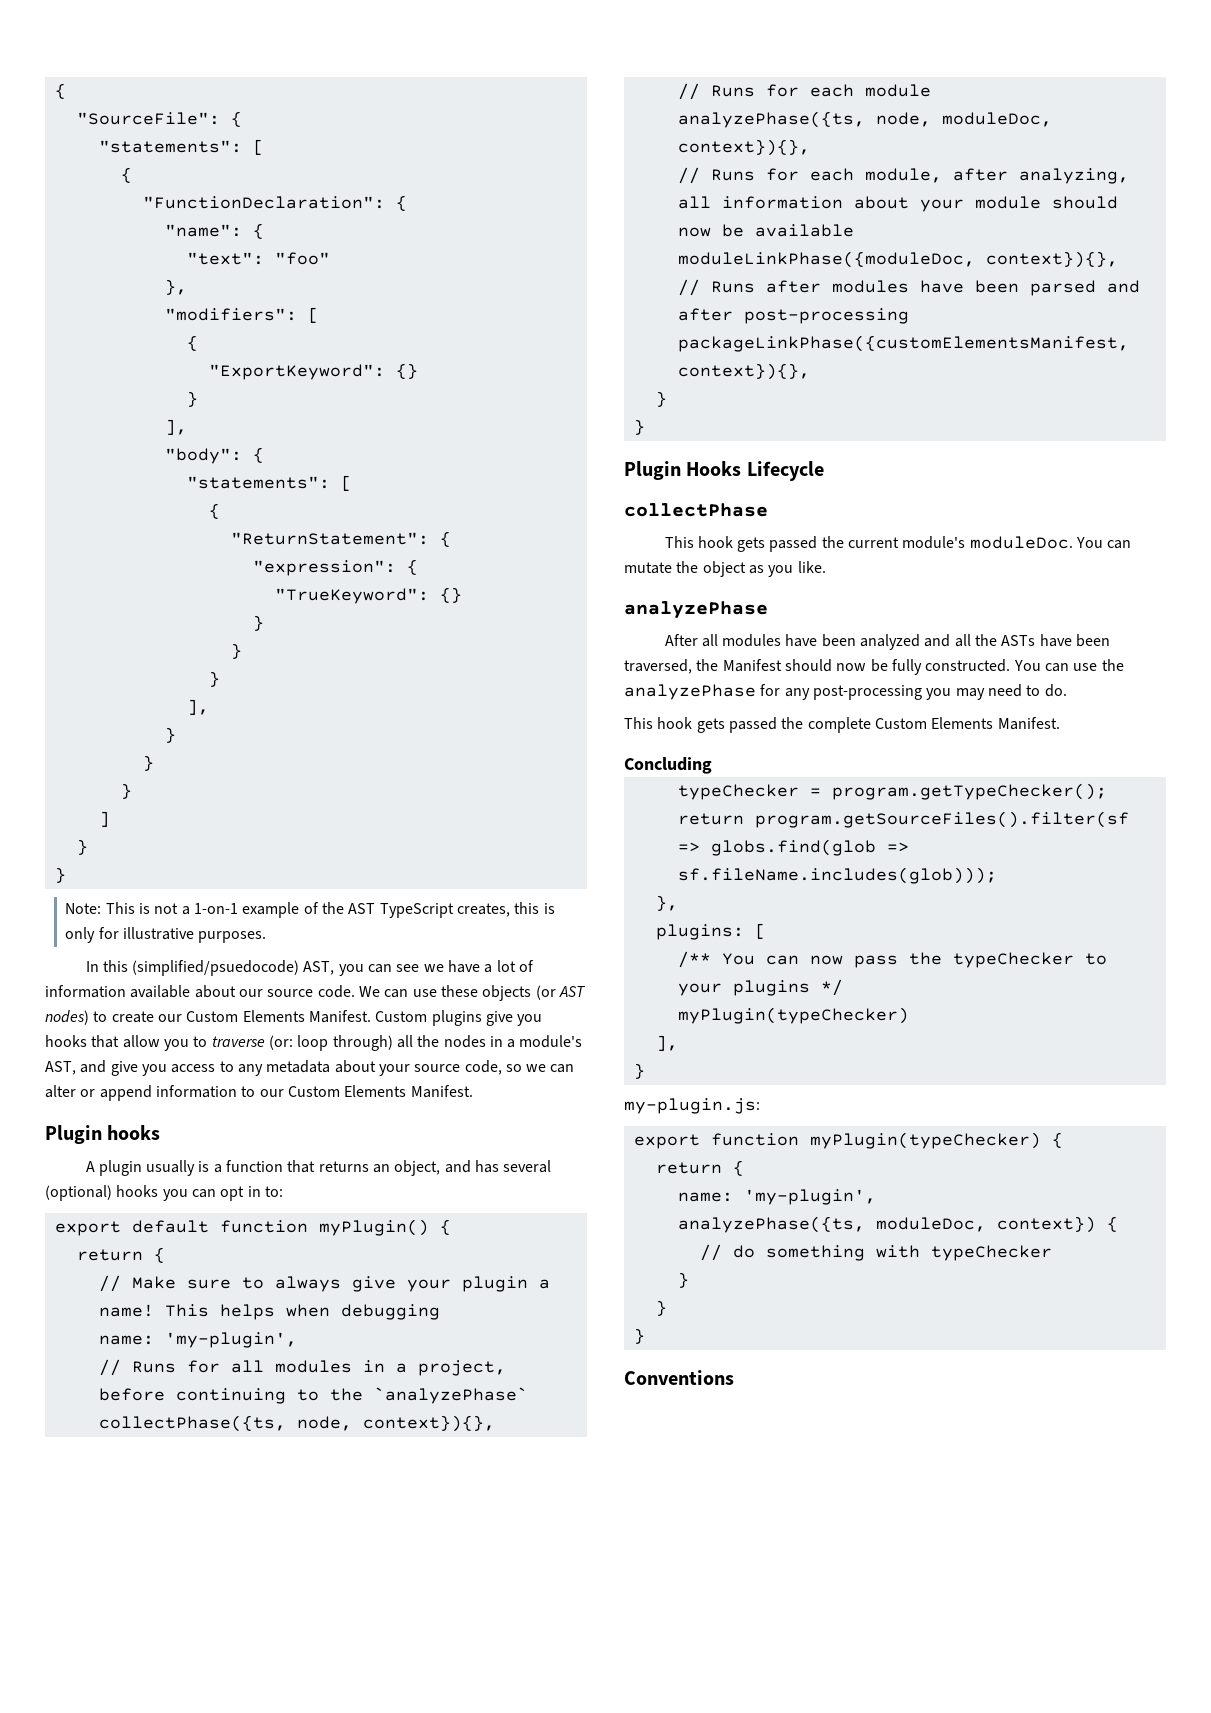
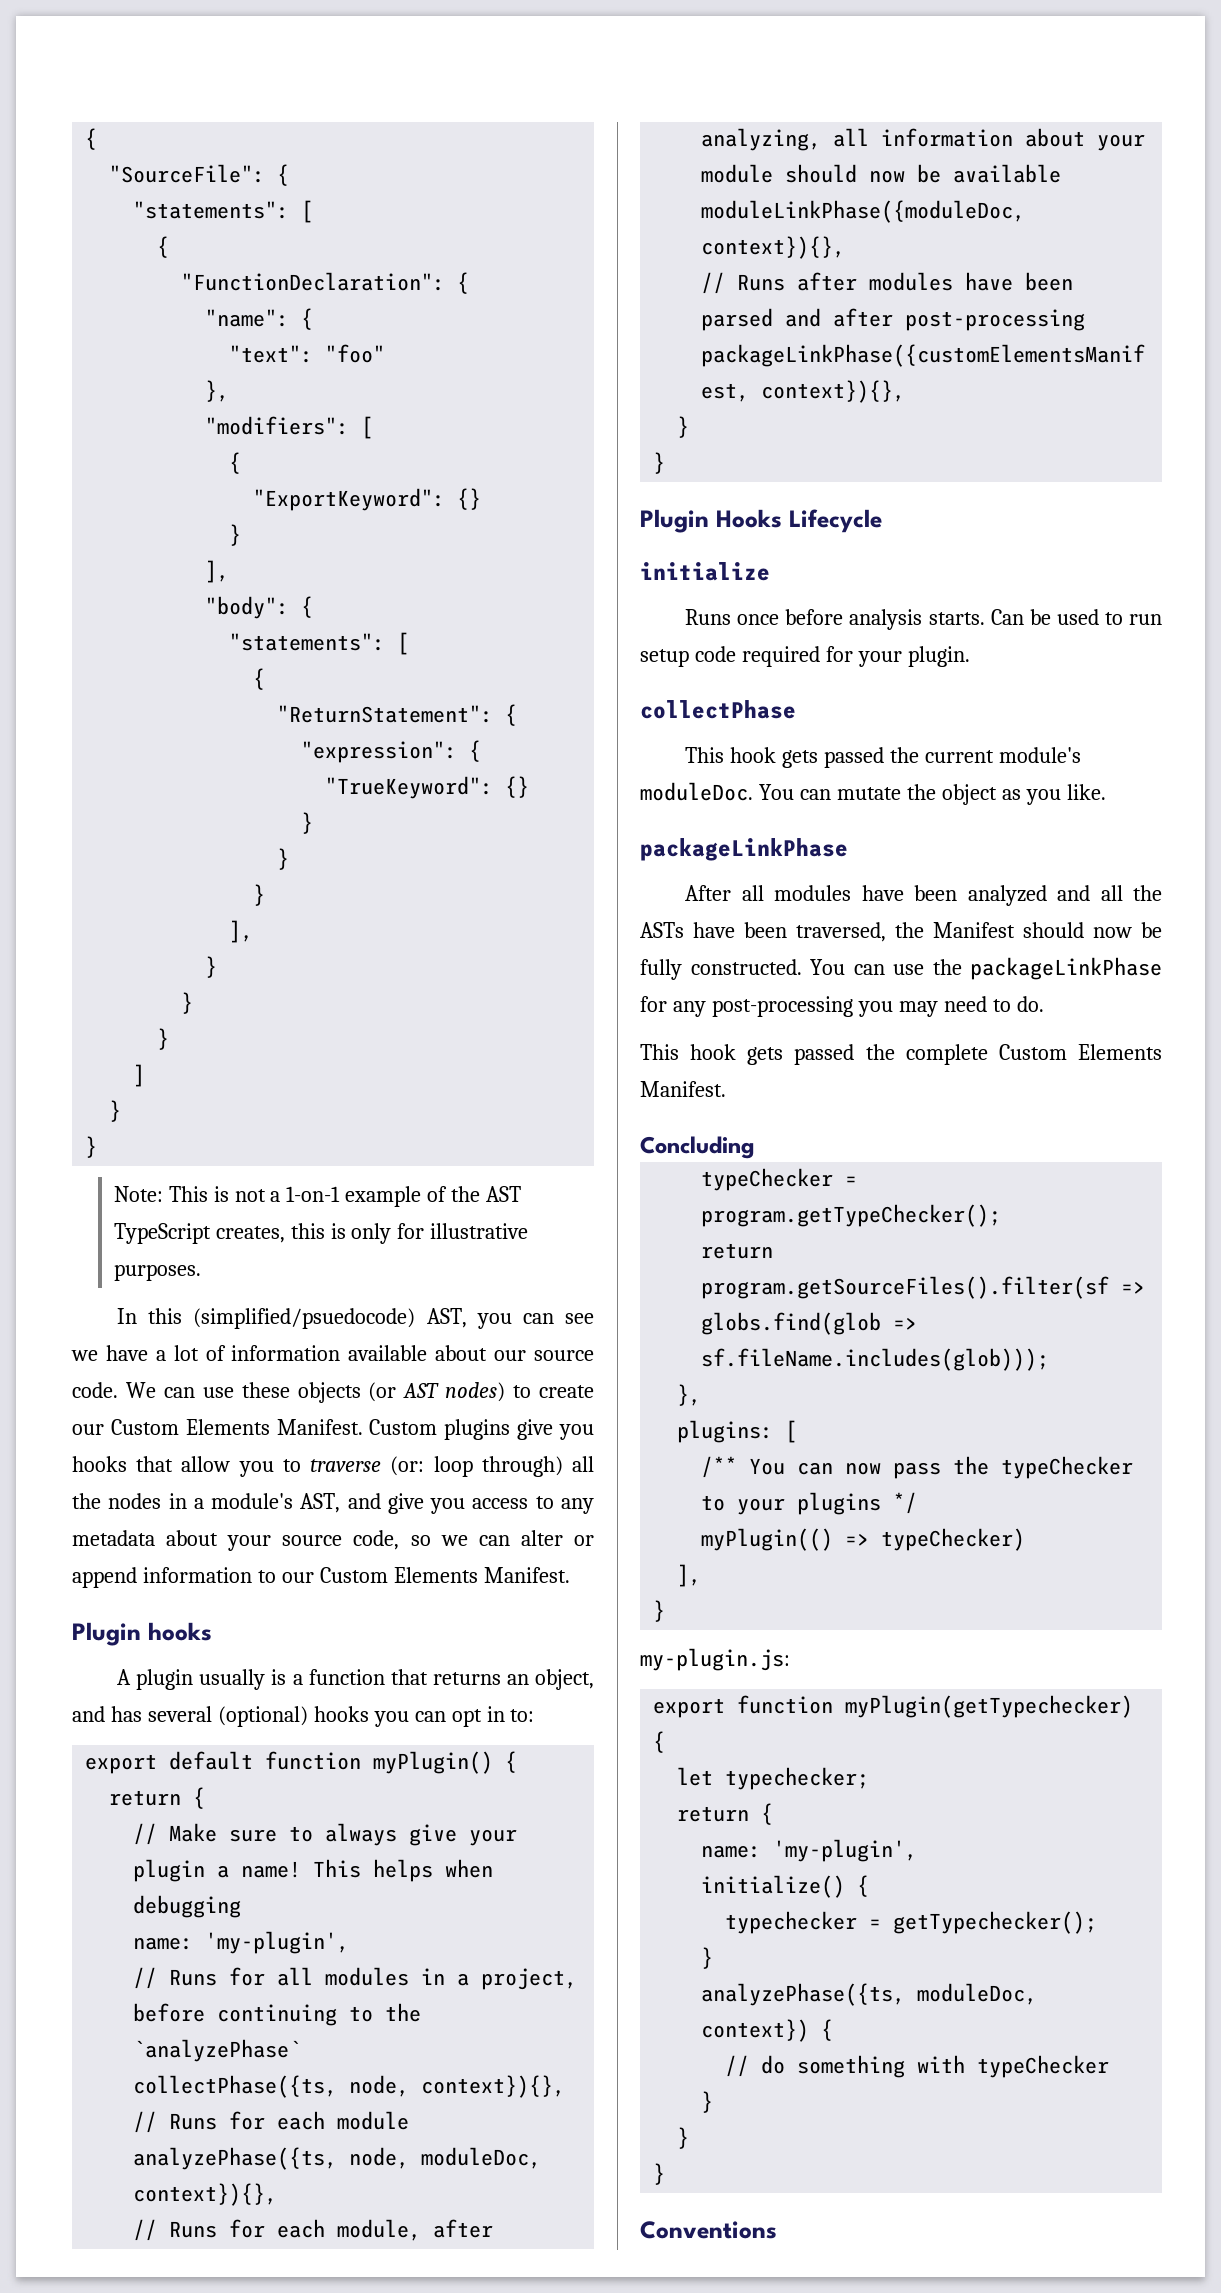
+ initialize
+ Runs once before analysis starts. Can be used to run setup code required for your plugin.
  You can mutate the object as you like.
- analyzePhase
+ packageLinkPhase
- You can use the analyzePhase for any post-processing you may need to do.
+ You can use the packageLinkPhase for any post-processing you may need to do.
  /** You can now pass the typeChecker to your plugins */
- myPlugin(typeChecker)
+ myPlugin(() => typeChecker)
- export function myPlugin(typeChecker) {
+ export function myPlugin(getTypechecker) {
+ let typechecker;
+ initialize() {
+ typechecker = getTypechecker();
+ }

